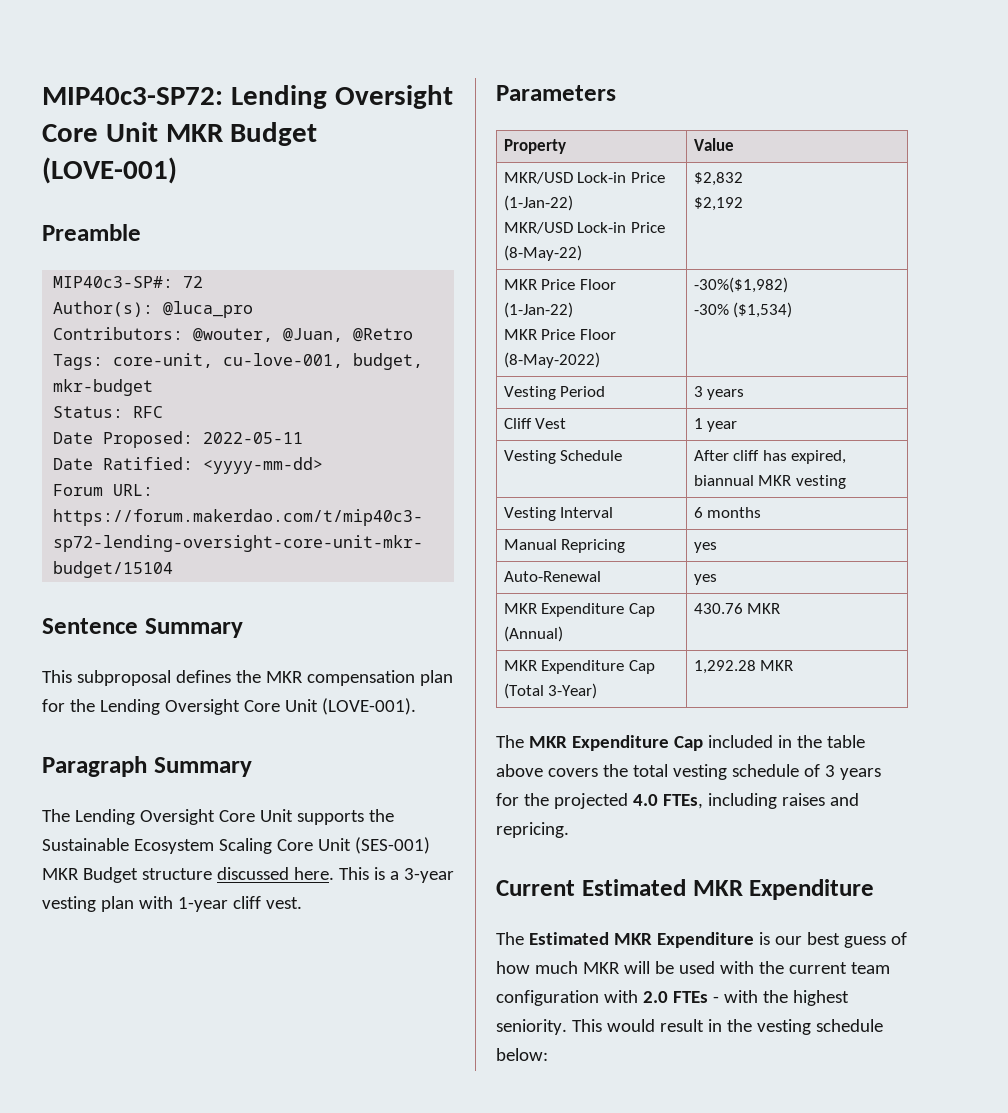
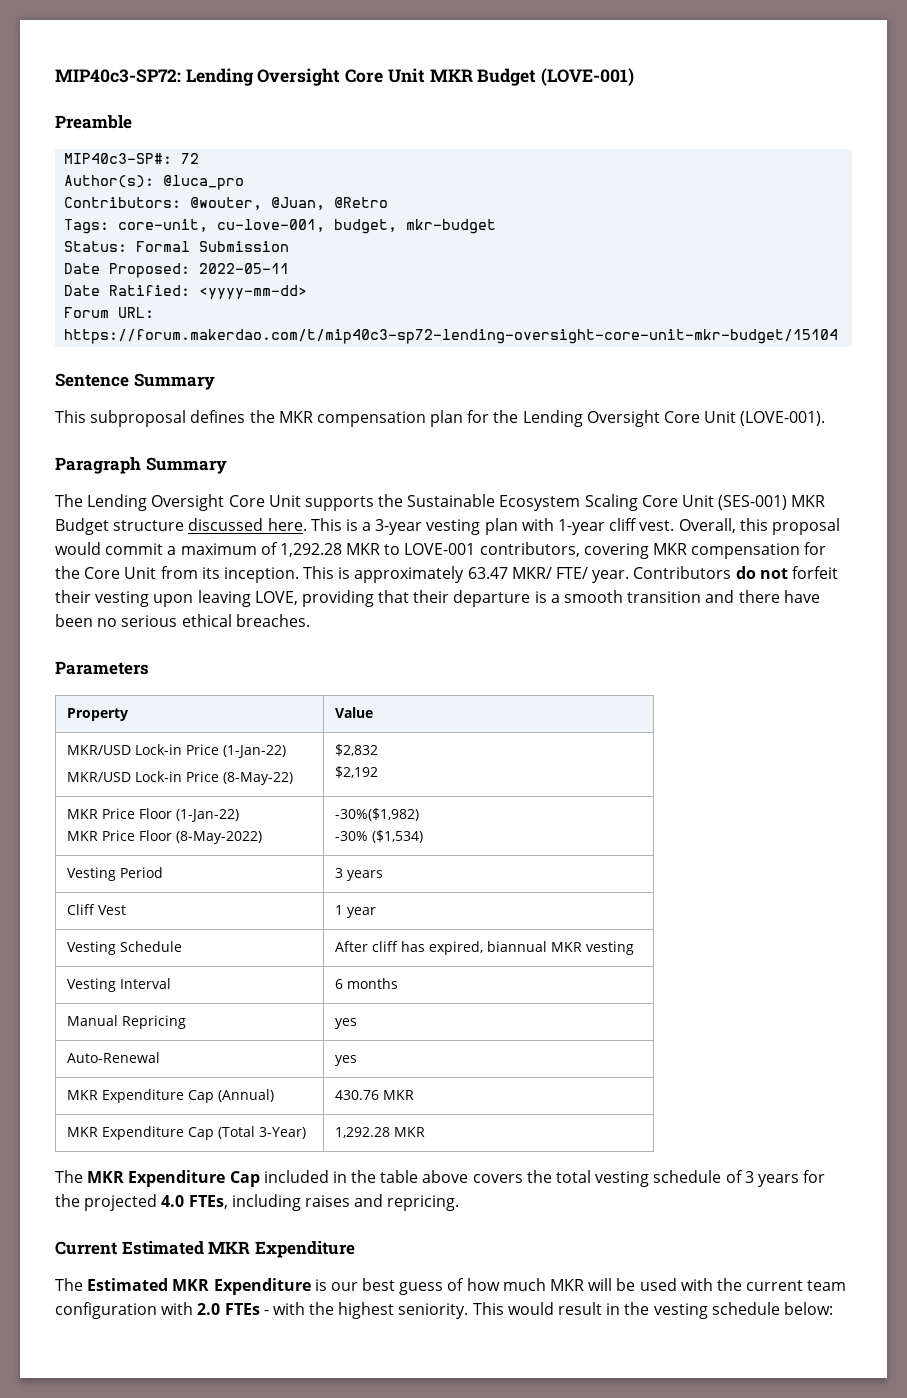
- Status: RFC
+ Status: Formal Submission
+ Overall, this proposal would commit a maximum of 1,292.28 MKR to LOVE-001 contributors, covering MKR compensation for the Core Unit from its inception. This is approximately 63.47 MKR/ FTE/ year. Contributors do not forfeit their vesting upon leaving LOVE, providing that their departure is a smooth transition and there have been no serious ethical breaches.

